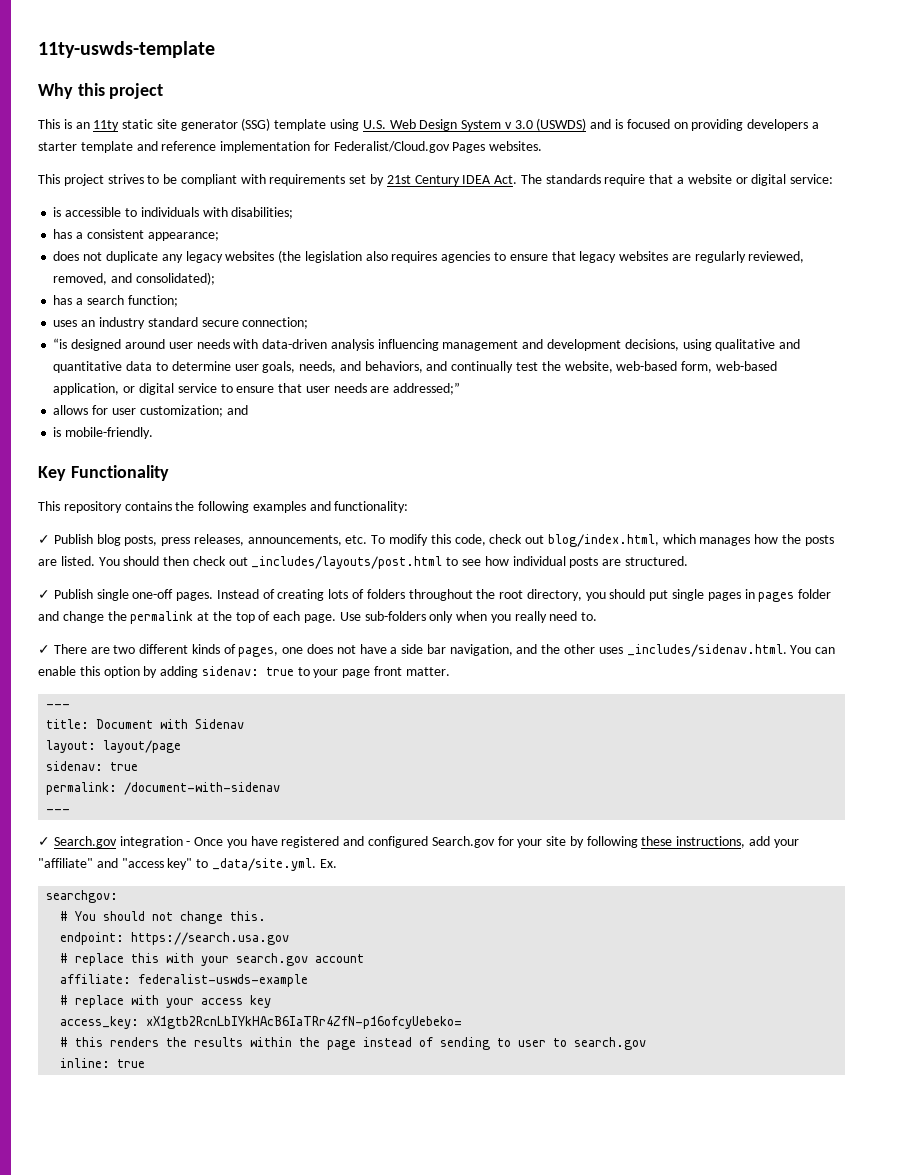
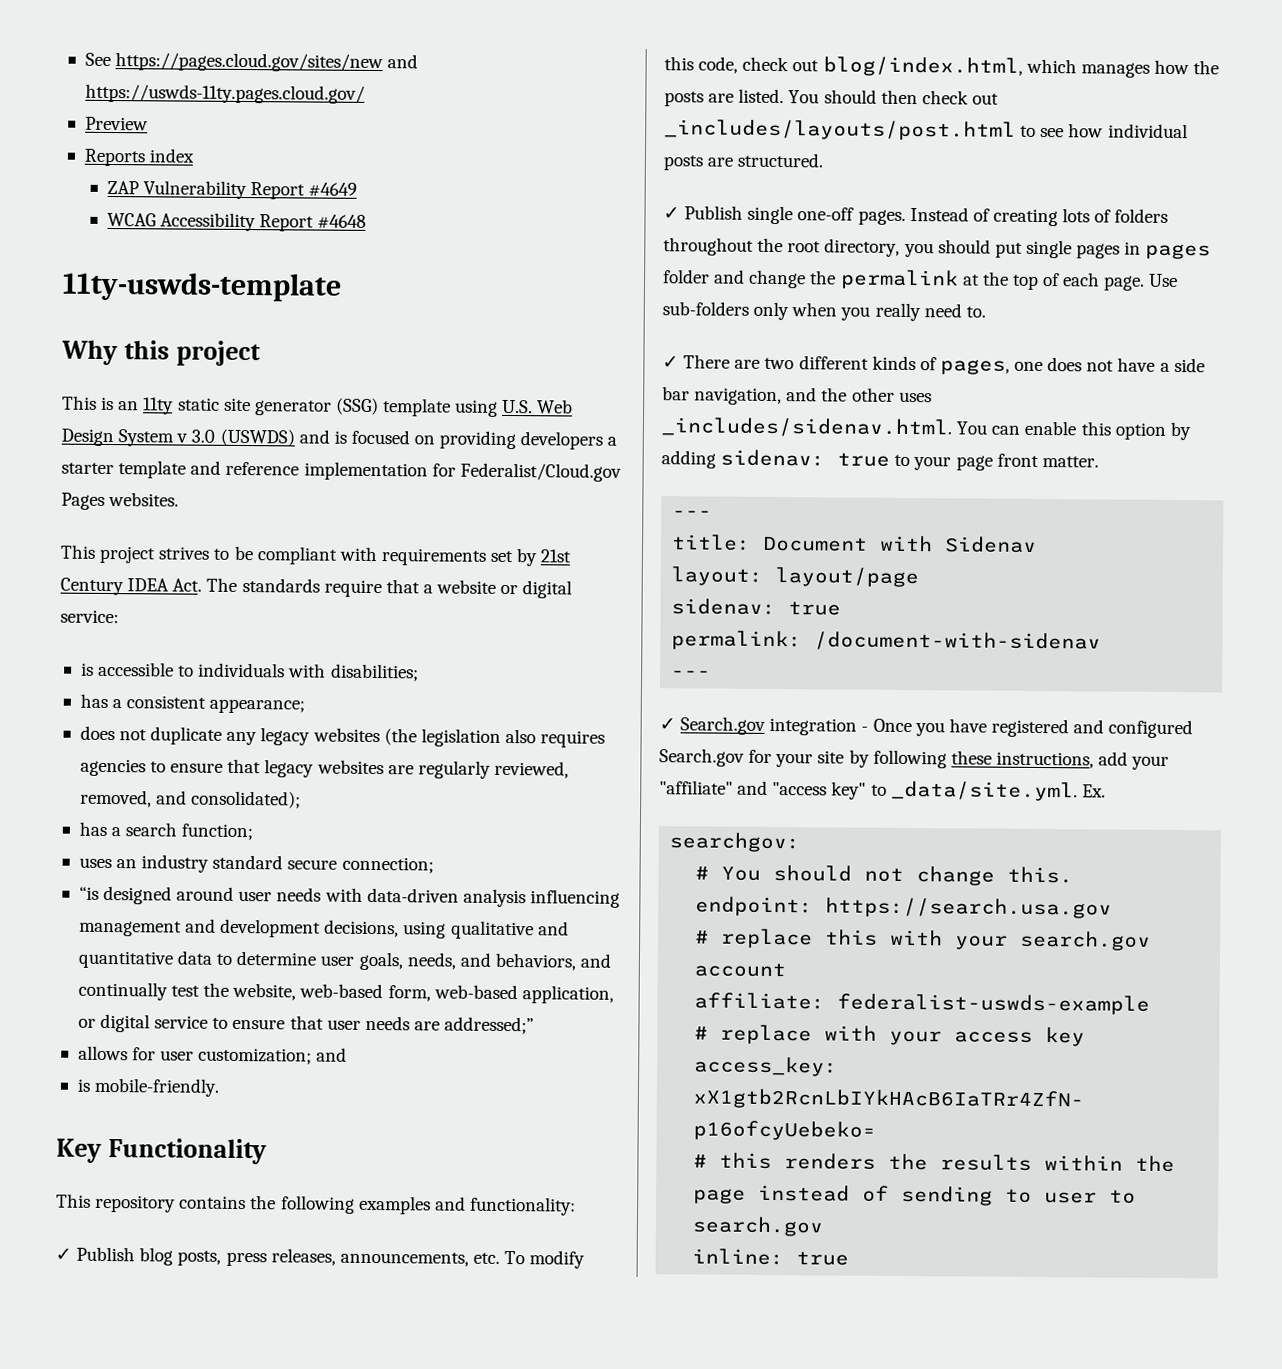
+ See https://pages.cloud.gov/sites/new and https://uswds-11ty.pages.cloud.gov/
+ Preview
+ Reports index
+ ZAP Vulnerability Report #4649
+ WCAG Accessibility Report #4648

